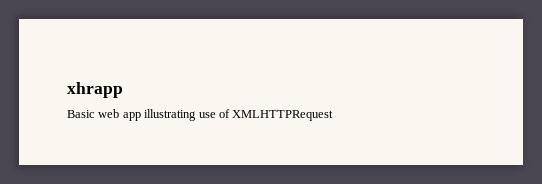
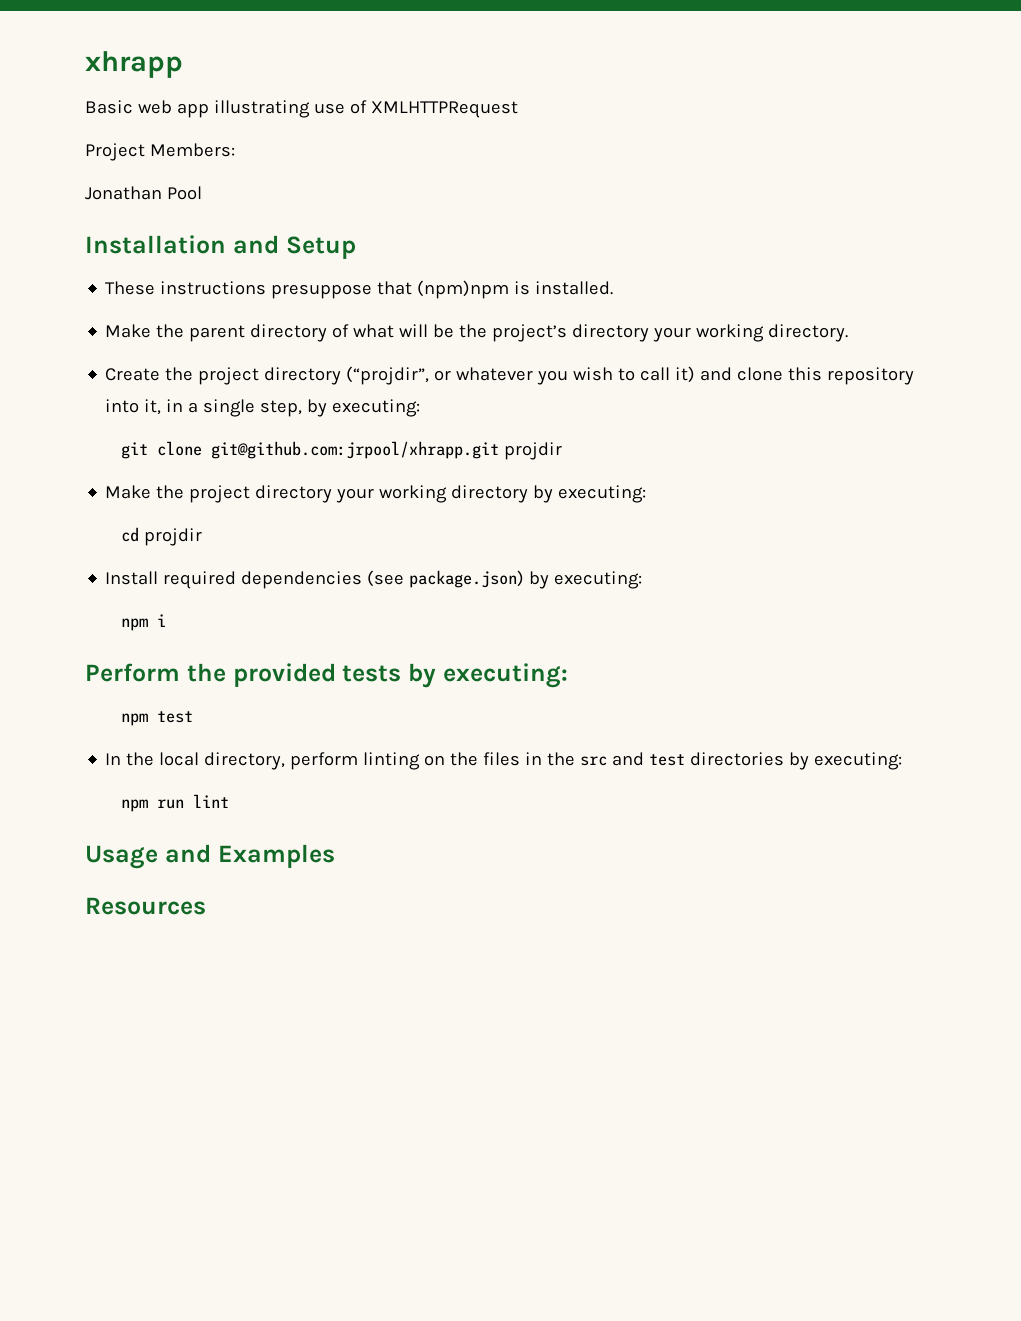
+ Project Members:
+ Jonathan Pool
+ Installation and Setup
+ These instructions presuppose that (npm)npm is installed.
+ Make the parent directory of what will be the project’s directory your working directory.
+ Create the project directory (“projdir”, or whatever you wish to call it) and clone this repository into it, in a single step, by executing:
+ git clone git@github.com:jrpool/xhrapp.git projdir
+ Make the project directory your working directory by executing:
+ cd projdir
+ Install required dependencies (see package.json) by executing:
+ npm i
+ Perform the provided tests by executing:
+ npm test
+ In the local directory, perform linting on the files in the src and test directories by executing:
+ npm run lint
+ Usage and Examples
+ Resources

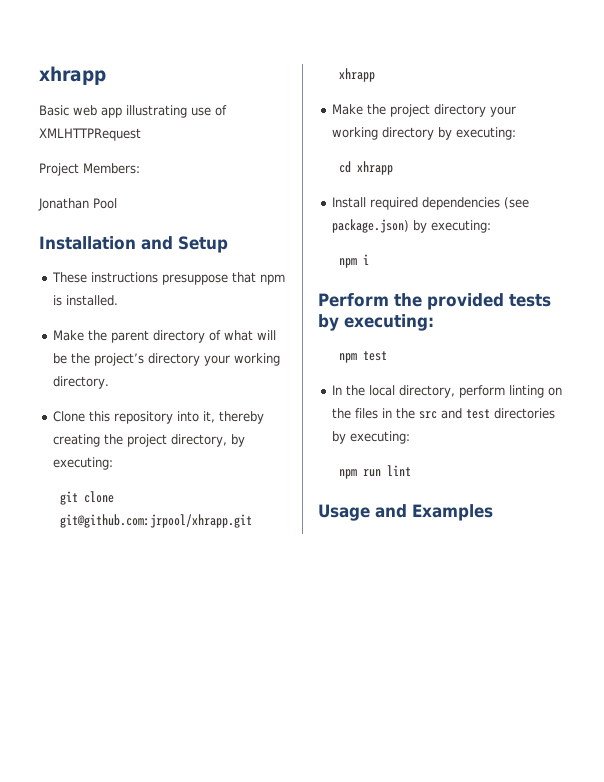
- These instructions presuppose that (npm)npm is installed.
+ These instructions presuppose that npm is installed.
- Create the project directory (“projdir”, or whatever you wish to call it) and clone this repository into it, in a single step, by executing:
+ Clone this repository into it, thereby creating the project directory, by executing:
- git clone git@github.com:jrpool/xhrapp.git projdir
+ git clone git@github.com:jrpool/xhrapp.git xhrapp
- cd projdir
+ cd xhrapp
- Resources

